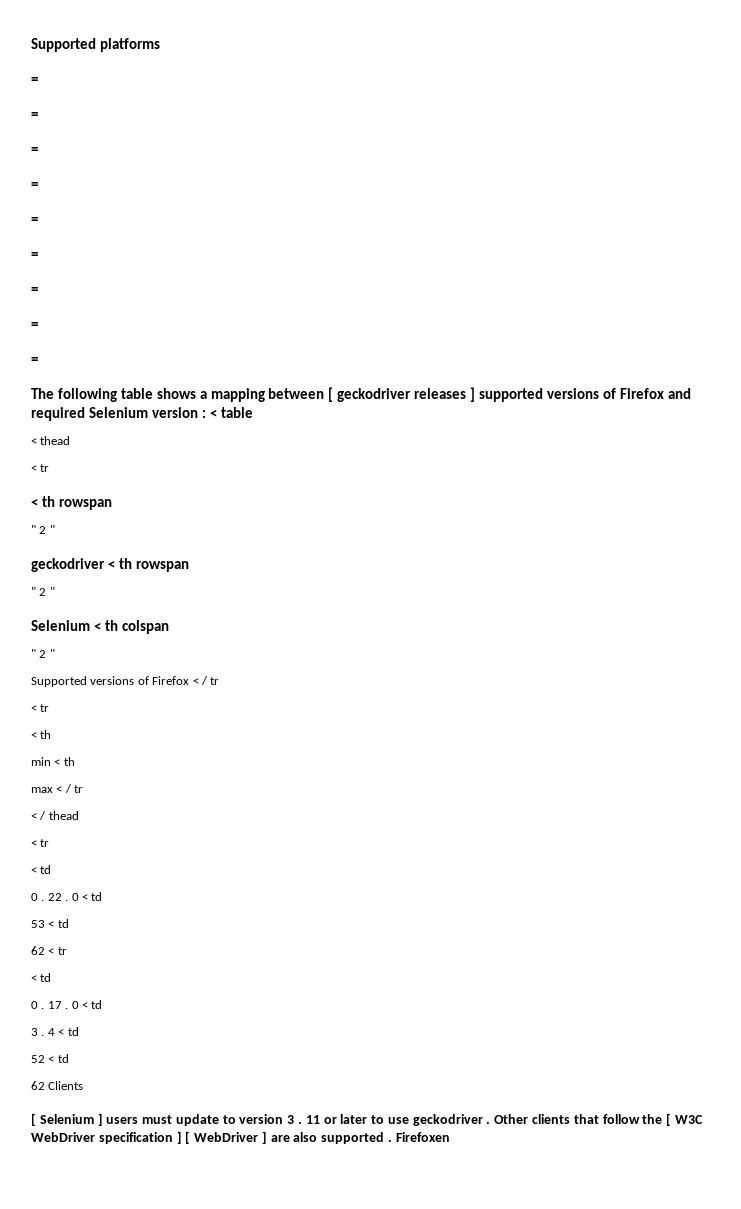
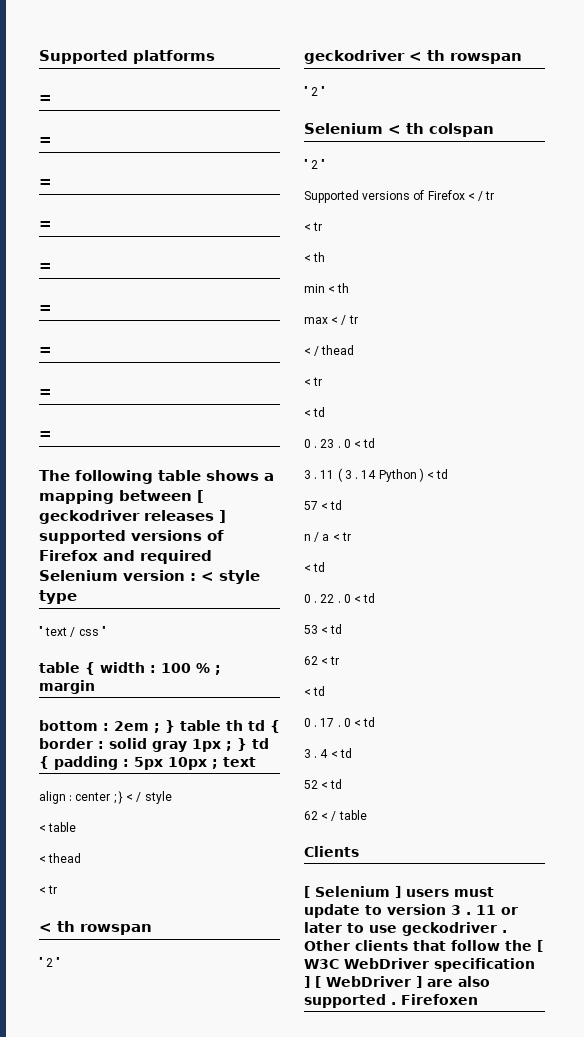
- The following table shows a mapping between [ geckodriver releases ] supported versions of Firefox and required Selenium version : < table
+ The following table shows a mapping between [ geckodriver releases ] supported versions of Firefox and required Selenium version : < style type
+ " text / css "
+ table { width : 100 % ; margin
+ bottom : 2em ; } table th td { border : solid gray 1px ; } td { padding : 5px 10px ; text
+ align : center ; } < / style
+ < table
+ 0 . 23 . 0 < td
+ 3 . 11 ( 3 . 14 Python ) < td
+ 57 < td
+ n / a < tr
+ < td
- 62 Clients
+ 62 < / table
+ Clients

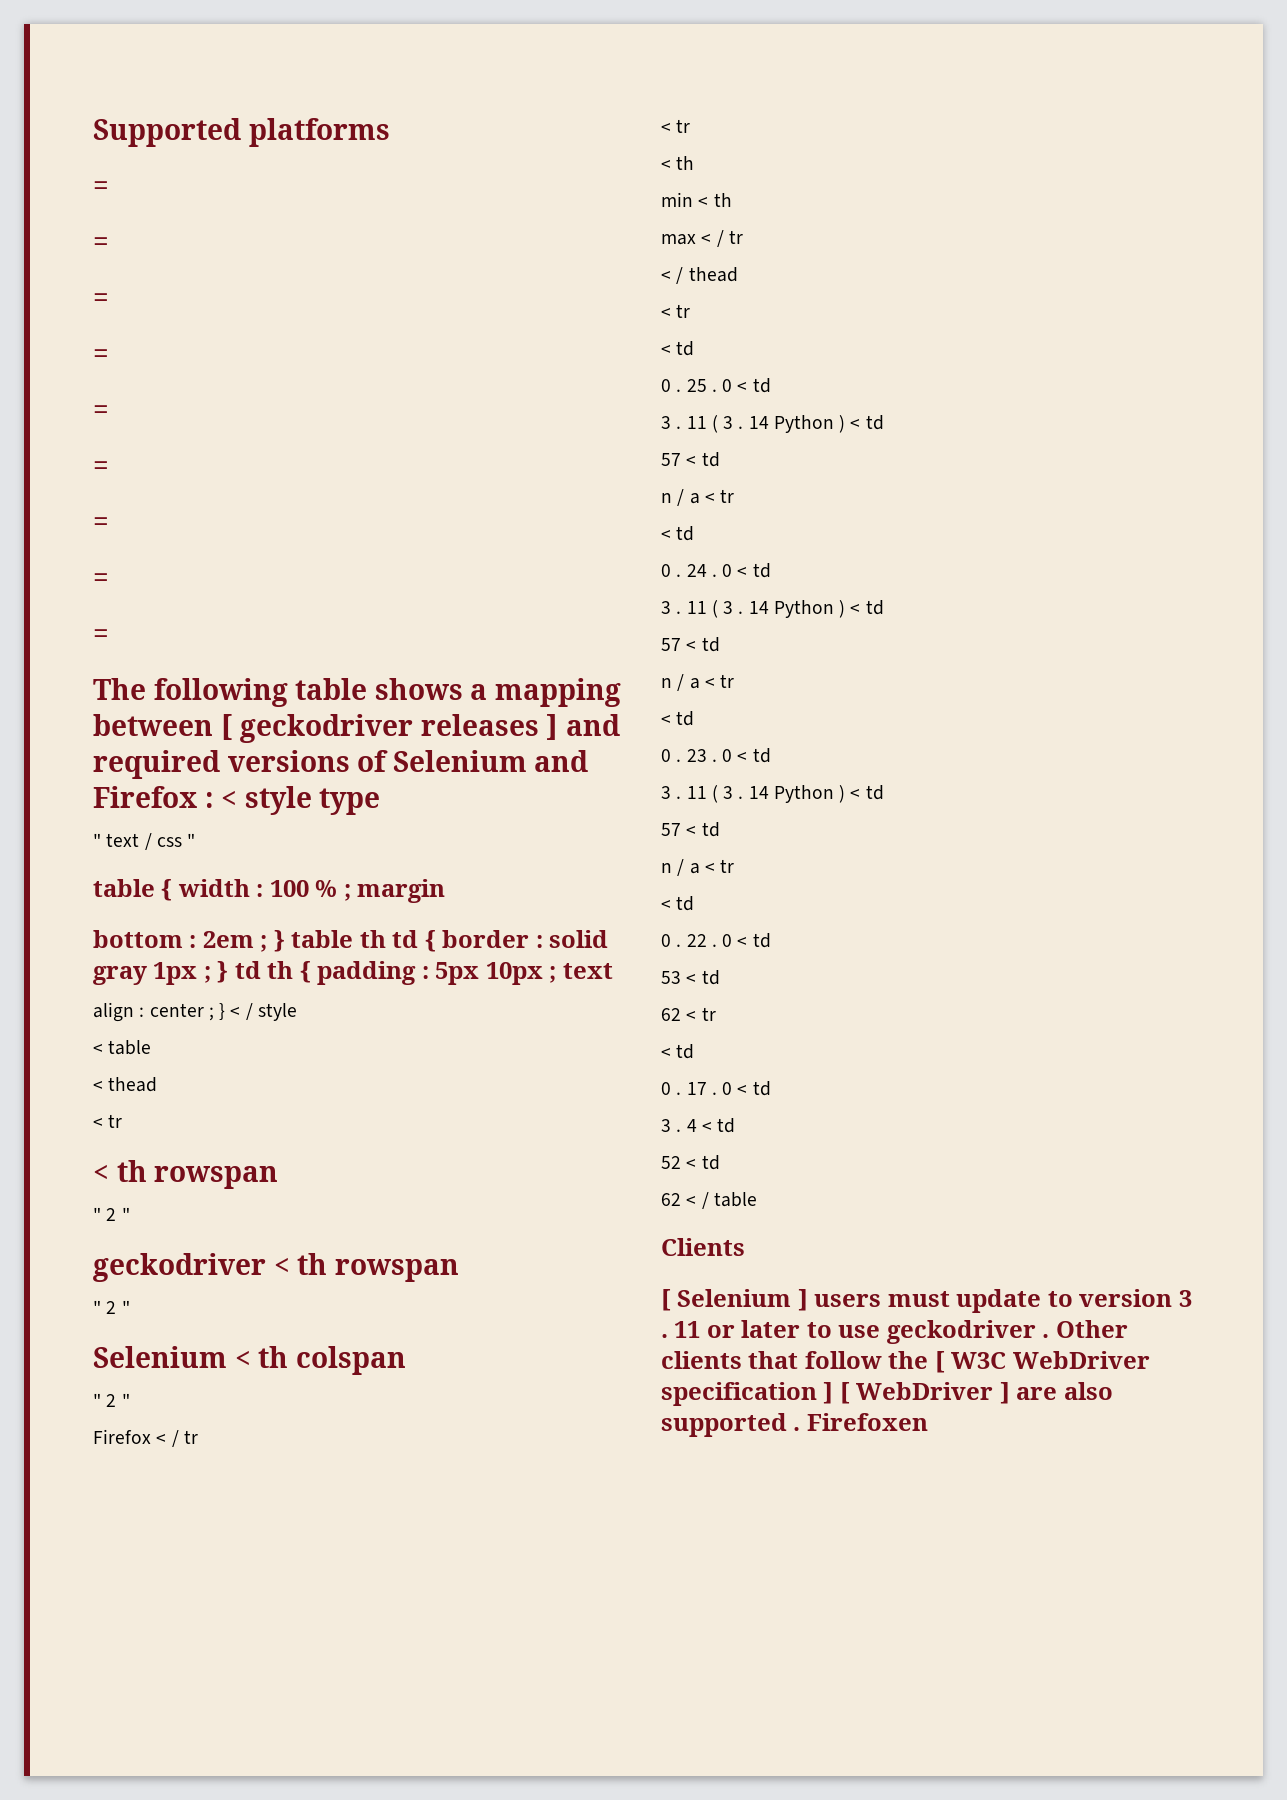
- The following table shows a mapping between [ geckodriver releases ] supported versions of Firefox and required Selenium version : < style type
+ The following table shows a mapping between [ geckodriver releases ] and required versions of Selenium and Firefox : < style type
- bottom : 2em ; } table th td { border : solid gray 1px ; } td { padding : 5px 10px ; text
+ bottom : 2em ; } table th td { border : solid gray 1px ; } td th { padding : 5px 10px ; text
- Supported versions of Firefox < / tr
+ Firefox < / tr
+ 0 . 25 . 0 < td
+ 3 . 11 ( 3 . 14 Python ) < td
+ 57 < td
+ n / a < tr
+ < td
+ 0 . 24 . 0 < td
+ 3 . 11 ( 3 . 14 Python ) < td
+ 57 < td
+ n / a < tr
+ < td

